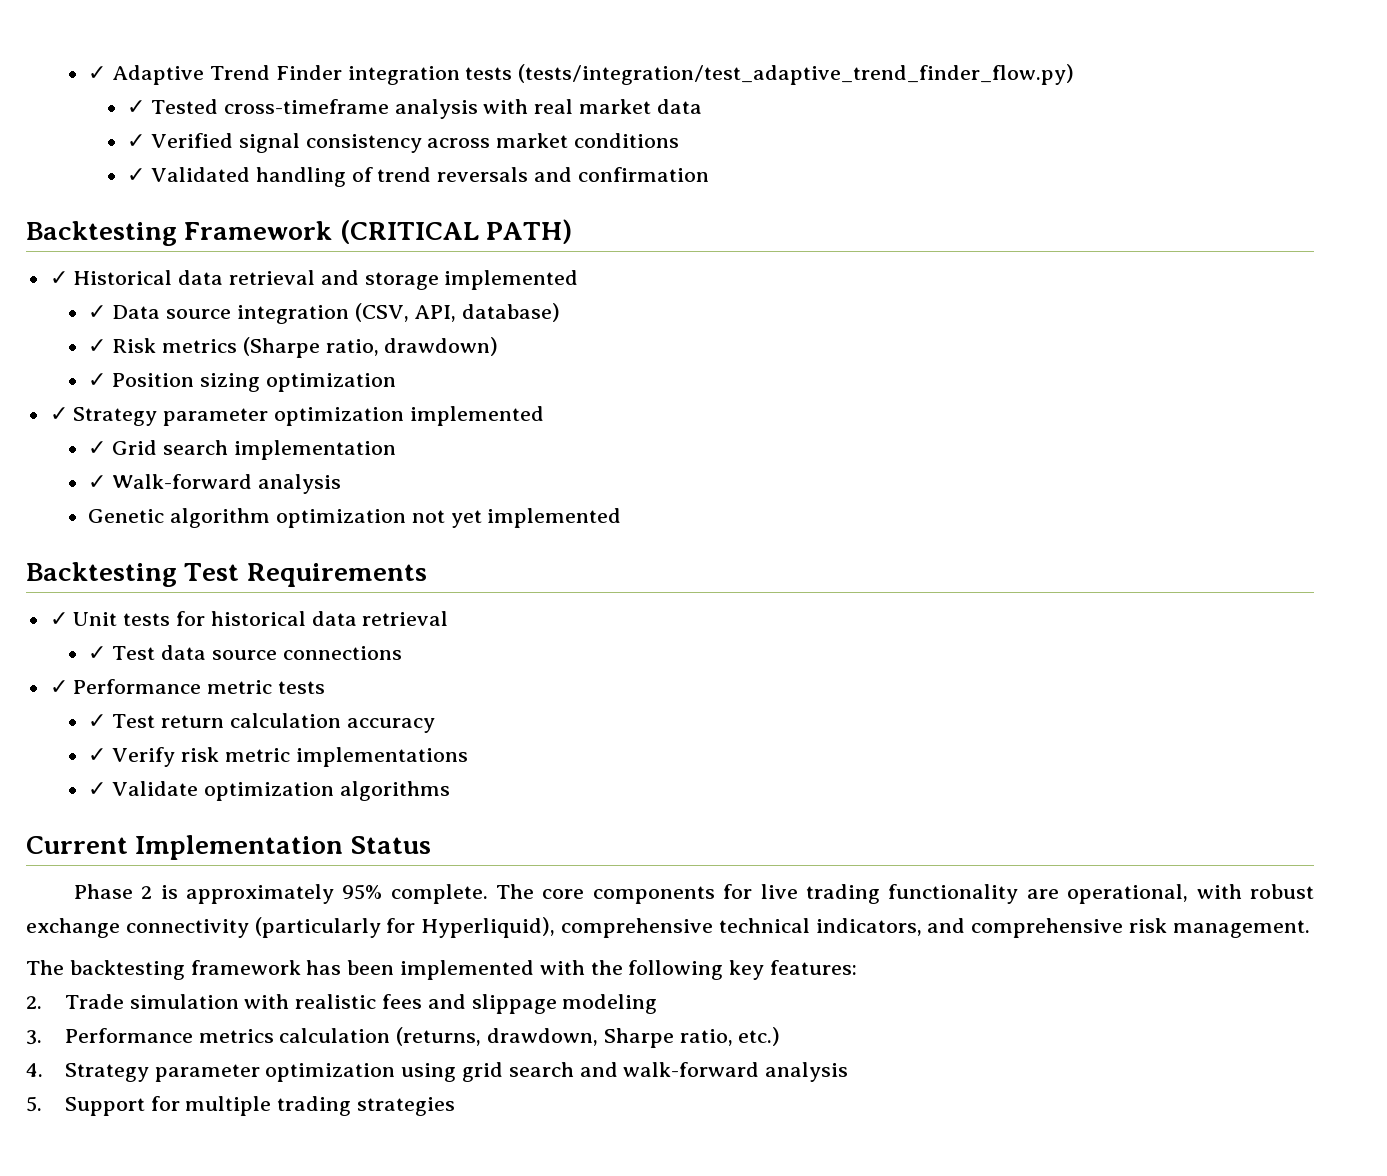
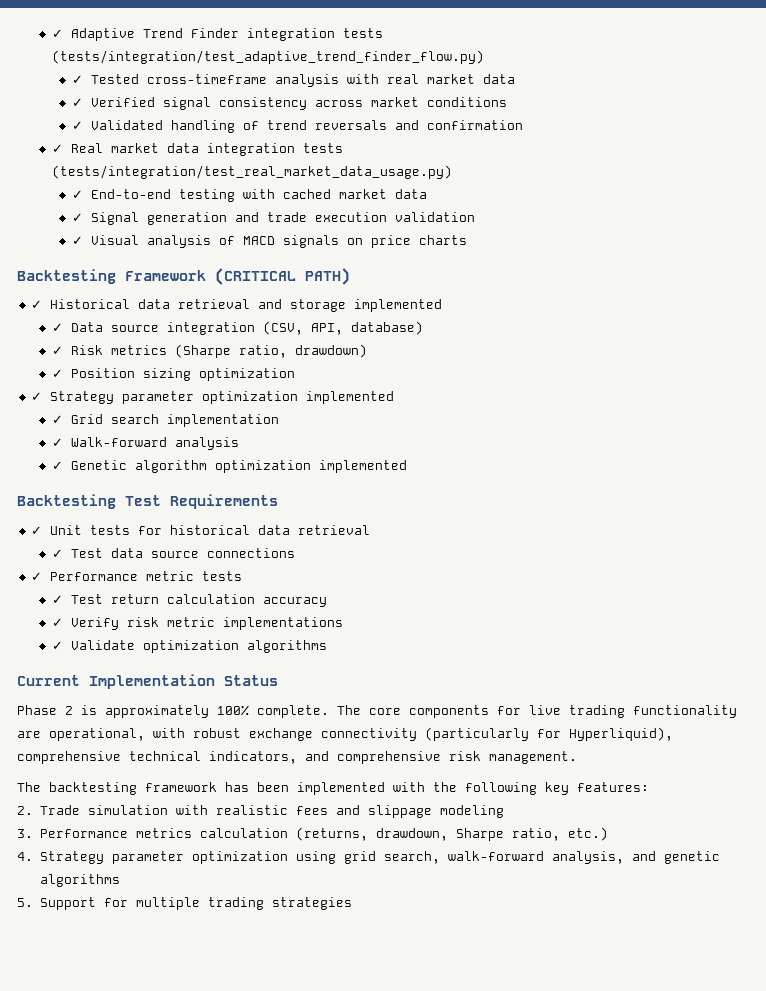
+ ✓ Real market data integration tests (tests/integration/test_real_market_data_usage.py)
+ ✓ End-to-end testing with cached market data
+ ✓ Signal generation and trade execution validation
+ ✓ Visual analysis of MACD signals on price charts
- Genetic algorithm optimization not yet implemented
+ ✓ Genetic algorithm optimization implemented
- Phase 2 is approximately 95% complete.
+ Phase 2 is approximately 100% complete.
- 4. Strategy parameter optimization using grid search and walk-forward analysis
+ 4. Strategy parameter optimization using grid search, walk-forward analysis, and genetic algorithms

